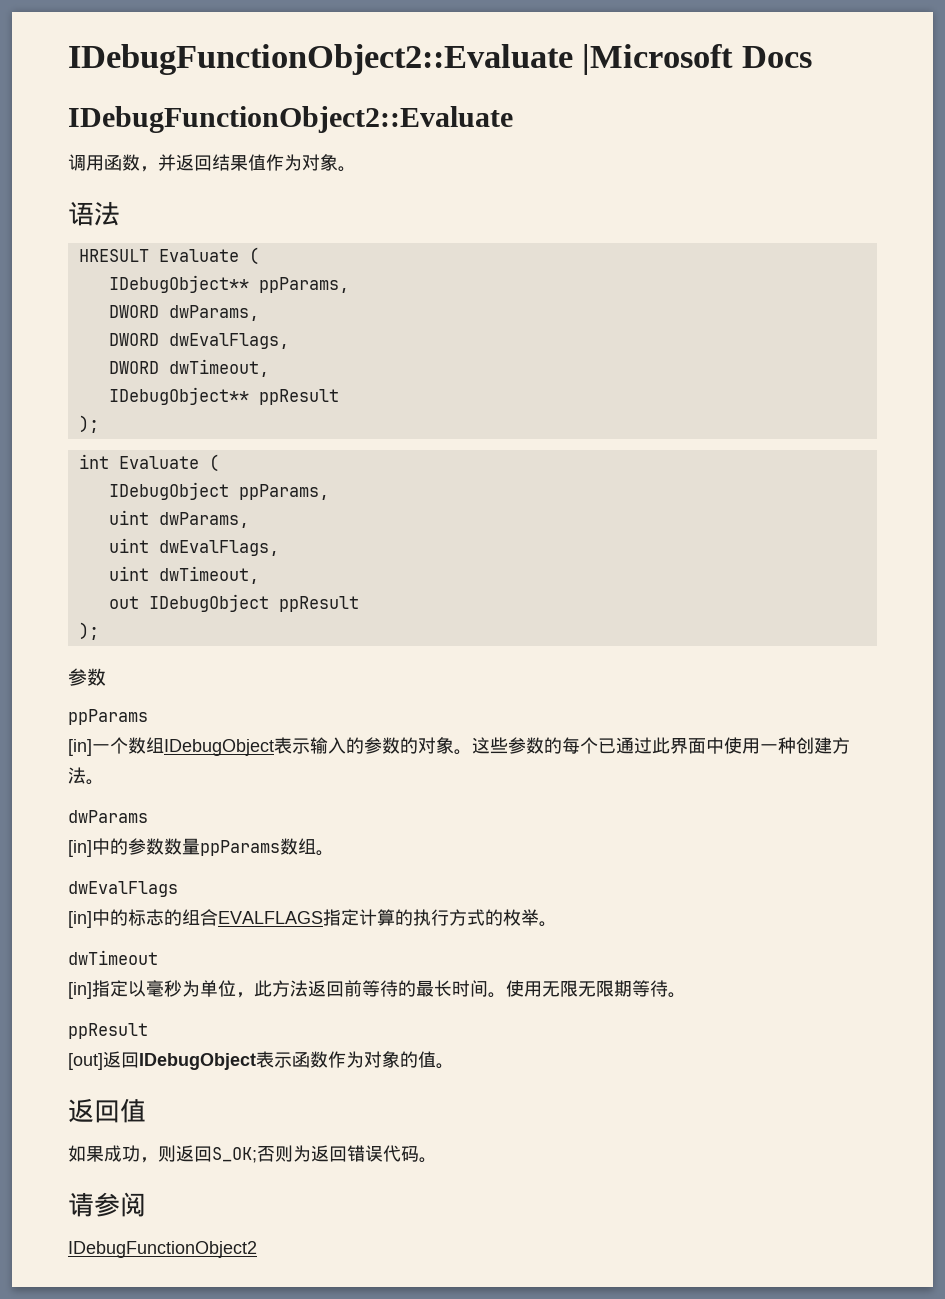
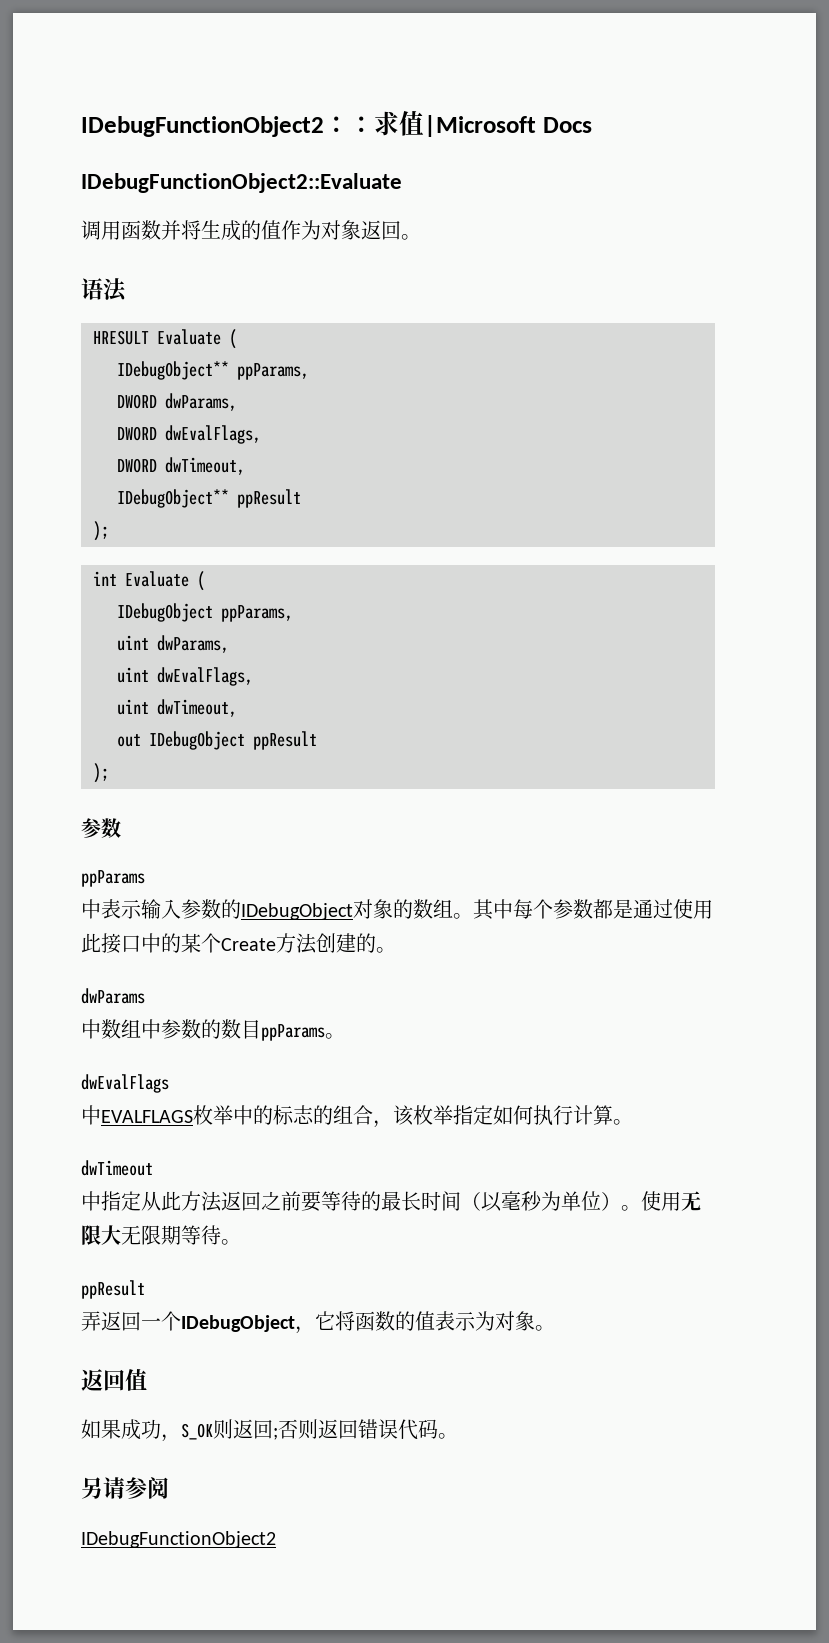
- IDebugFunctionObject2::Evaluate |Microsoft Docs
+ IDebugFunctionObject2：：求值|Microsoft Docs
- 调用函数，并返回结果值作为对象。
+ 调用函数并将生成的值作为对象返回。
- [in]一个数组IDebugObject表示输入的参数的对象。这些参数的每个已通过此界面中使用一种创建方法。
+ 中表示输入参数的IDebugObject对象的数组。其中每个参数都是通过使用此接口中的某个Create方法创建的。
  dwParams
- [in]中的参数数量ppParams数组。
+ 中数组中参数的数目ppParams。
- [in]中的标志的组合EVALFLAGS指定计算的执行方式的枚举。
+ 中EVALFLAGS枚举中的标志的组合，该枚举指定如何执行计算。
  dwTimeout
- [in]指定以毫秒为单位，此方法返回前等待的最长时间。
+ 中指定从此方法返回之前要等待的最长时间（以毫秒为单位）。
- 使用无限无限期等待。
+ 使用无限大无限期等待。
- [out]返回IDebugObject表示函数作为对象的值。
+ 弄返回一个IDebugObject，它将函数的值表示为对象。
- 如果成功，则返回S_OK;否则为返回错误代码。
+ 如果成功，S_OK则返回;否则返回错误代码。
- 请参阅
+ 另请参阅

